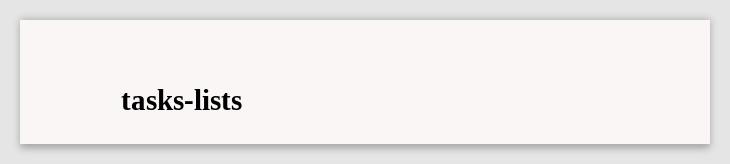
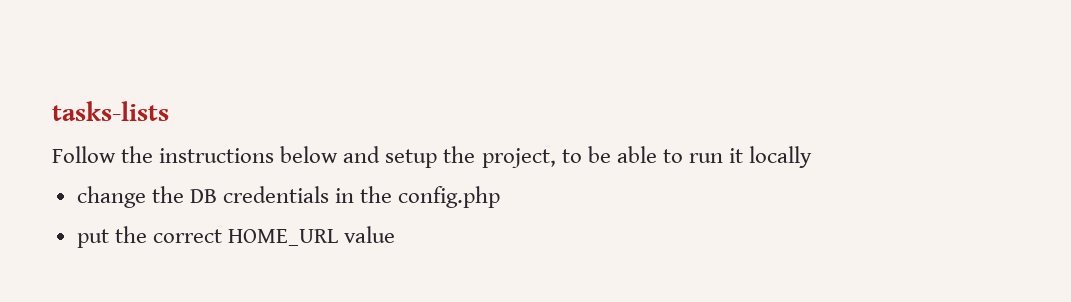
+ Follow the instructions below and setup the project, to be able to run it locally
+ change the DB credentials in the config.php
+ put the correct HOME_URL value

